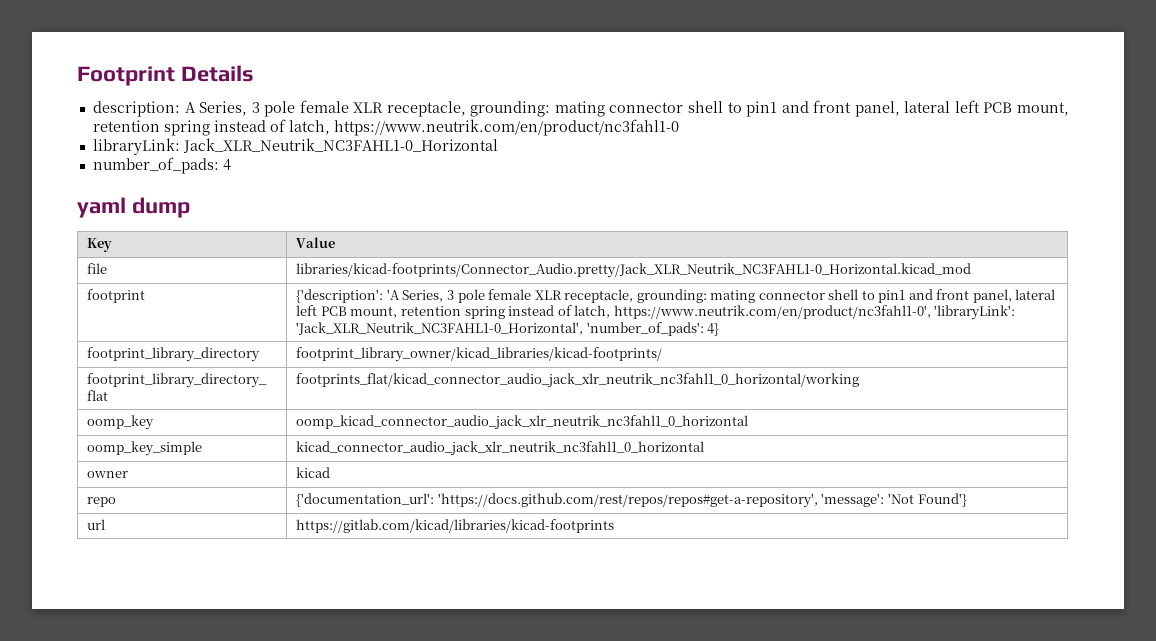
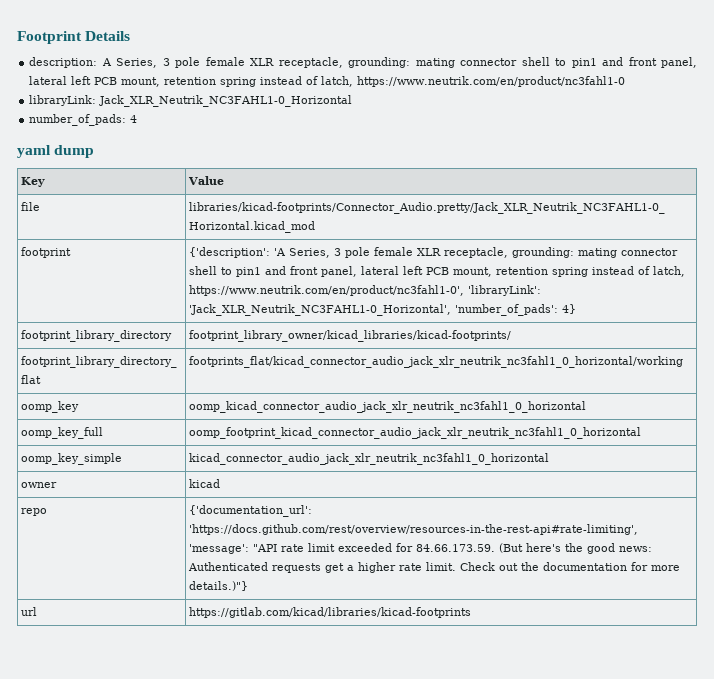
+ oomp_key_full | oomp_footprint_kicad_connector_audio_jack_xlr_neutrik_nc3fahl1_0_horizontal
- repo | {'documentation_url': 'https://docs.github.com/rest/repos/repos#get-a-repository', 'message': 'Not Found'}
+ repo | {'documentation_url': 'https://docs.github.com/rest/overview/resources-in-the-rest-api#rate-limiting', 'message': "API rate limit exceeded for 84.66.173.59. (But here's the good news: Authenticated requests get a higher rate limit. Check out the documentation for more details.)"}

